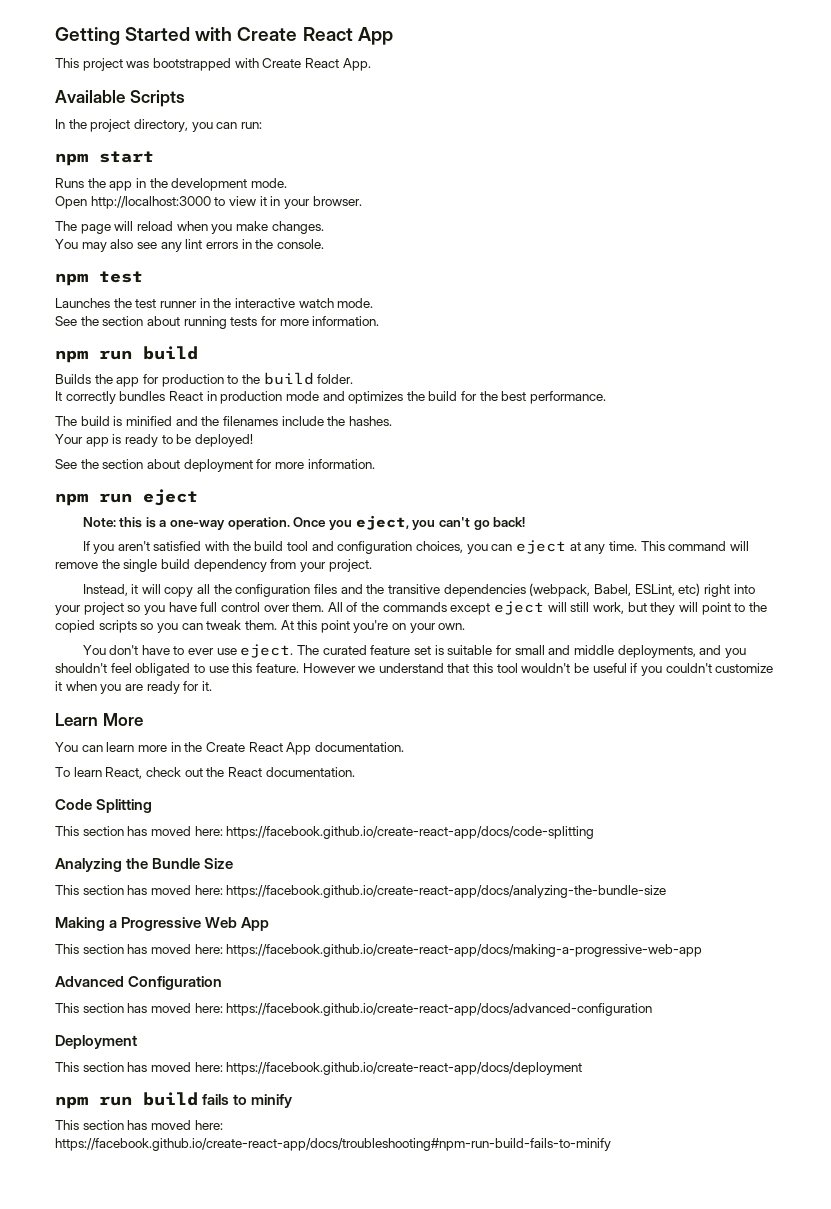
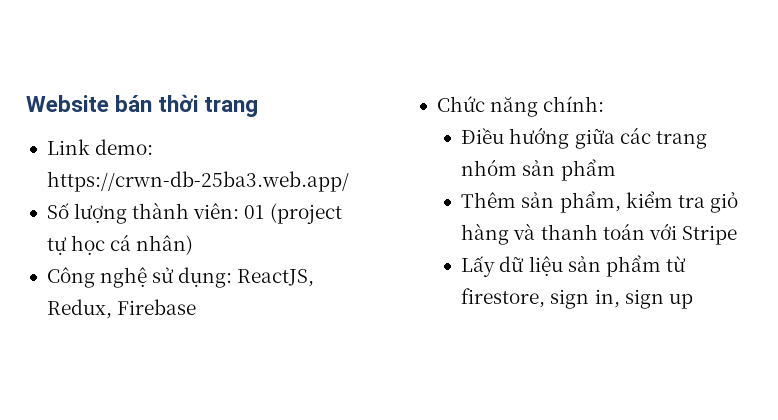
- Getting Started with Create React App
- This project was bootstrapped with Create React App.
- Available Scripts
- In the project directory, you can run:
- npm start
- Runs the app in the development mode.
- Open http://localhost:3000 to view it in your browser.
- The page will reload when you make changes.
- You may also see any lint errors in the console.
- npm test
- Launches the test runner in the interactive watch mode.
- See the section about running tests for more information.
- npm run build
- Builds the app for production to the build folder.
- It correctly bundles React in production mode and optimizes the build for the best performance.
- The build is minified and the filenames include the hashes.
- Your app is ready to be deployed!
- See the section about deployment for more information.
- npm run eject
- Note: this is a one-way operation. Once you eject, you can't go back!
- If you aren't satisfied with the build tool and configuration choices, you can eject at any time. This command will remove the single build dependency from your project.
- Instead, it will copy all the configuration files and the transitive dependencies (webpack, Babel, ESLint, etc) right into your project so you have full control over them. All of the commands except eject will still work, but they will point to the copied scripts so you can tweak them. At this point you're on your own.
- You don't have to ever use eject. The curated feature set is suitable for small and middle deployments, and you shouldn't feel obligated to use this feature. However we understand that this tool wouldn't be useful if you couldn't customize it when you are ready for it.
- Learn More
- You can learn more in the Create React App documentation.
- To learn React, check out the React documentation.
- Code Splitting
- This section has moved here: https://facebook.github.io/create-react-app/docs/code-splitting
- Analyzing the Bundle Size
- This section has moved here: https://facebook.github.io/create-react-app/docs/analyzing-the-bundle-size
- Making a Progressive Web App
- This section has moved here: https://facebook.github.io/create-react-app/docs/making-a-progressive-web-app
- Advanced Configuration
- This section has moved here: https://facebook.github.io/create-react-app/docs/advanced-configuration
- Deployment
- This section has moved here: https://facebook.github.io/create-react-app/docs/deployment
- npm run build fails to minify
- This section has moved here: https://facebook.github.io/create-react-app/docs/troubleshooting#npm-run-build-fails-to-minify
+ Website bán thời trang
+ Link demo: https://crwn-db-25ba3.web.app/
+ Số lượng thành viên: 01 (project tự học cá nhân)
+ Công nghệ sử dụng: ReactJS, Redux, Firebase
+ Chức năng chính:
+ Điều hướng giữa các trang nhóm sản phẩm
+ Thêm sản phẩm, kiểm tra giỏ hàng và thanh toán với Stripe
+ Lấy dữ liệu sản phẩm từ firestore, sign in, sign up

